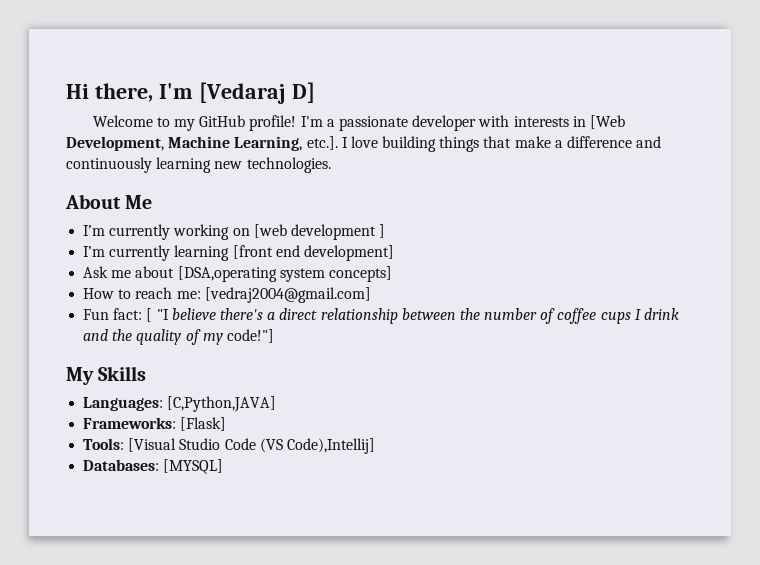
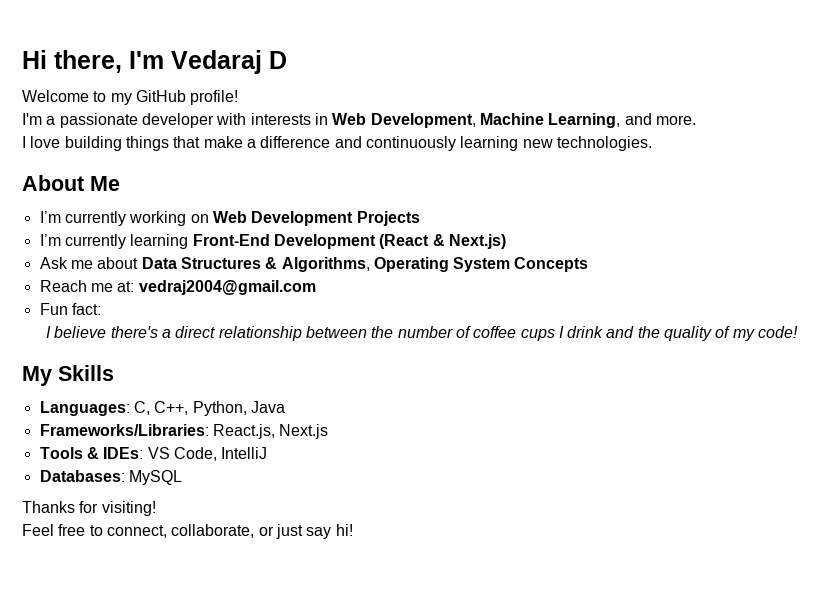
- Hi there, I'm [Vedaraj D]
+ Hi there, I'm Vedaraj D
- Welcome to my GitHub profile! I'm a passionate developer with interests in [Web Development, Machine Learning, etc.]. I love building things that make a difference and continuously learning new technologies.
+ Welcome to my GitHub profile!
+ I'm a passionate developer with interests in Web Development, Machine Learning, and more.
+ I love building things that make a difference and continuously learning new technologies.
- I’m currently working on [web development ]
+ I’m currently working on Web Development Projects
- I’m currently learning [front end development]
- Ask me about [DSA,operating system concepts]
- How to reach me: [vedraj2004@gmail.com]
+ I’m currently learning Front-End Development (React & Next.js)
+ Ask me about Data Structures & Algorithms, Operating System Concepts
+ Reach me at: vedraj2004@gmail.com
- Fun fact: [ "I believe there's a direct relationship between the number of coffee cups I drink and the quality of my code!"]
+ Fun fact:
+ I believe there's a direct relationship between the number of coffee cups I drink and the quality of my code!
- Languages: [C,Python,JAVA]
- Frameworks: [Flask]
- Tools: [Visual Studio Code (VS Code),Intellij]
- Databases: [MYSQL]
+ Languages: C, C++, Python, Java
+ Frameworks/Libraries: React.js, Next.js
+ Tools & IDEs: VS Code, IntelliJ
+ Databases: MySQL
+ Thanks for visiting!
+ Feel free to connect, collaborate, or just say hi!

